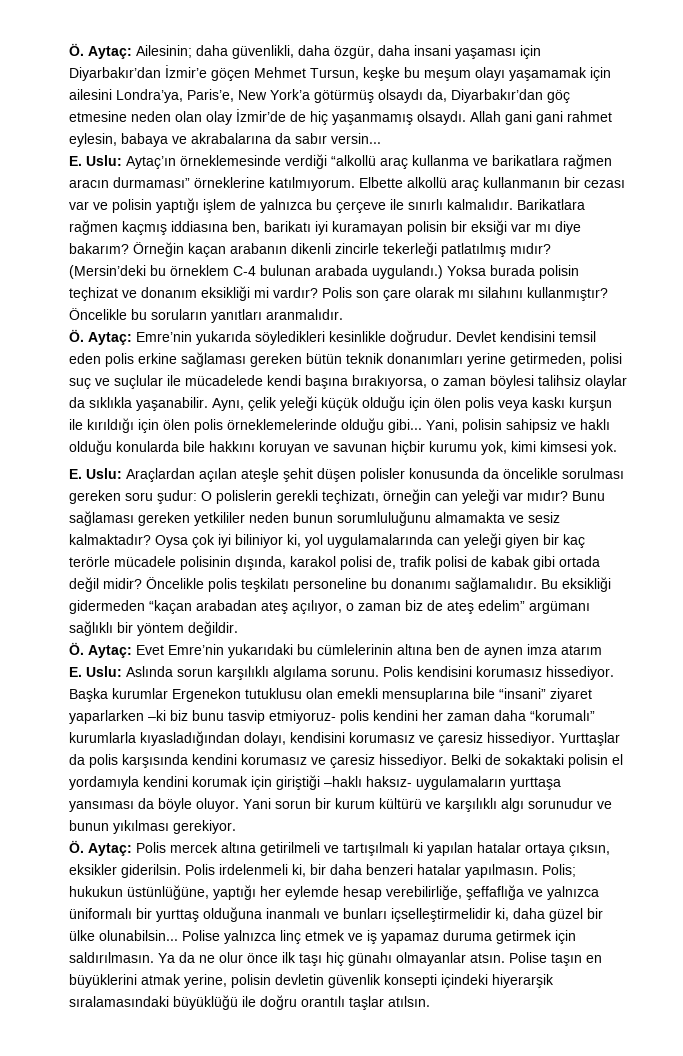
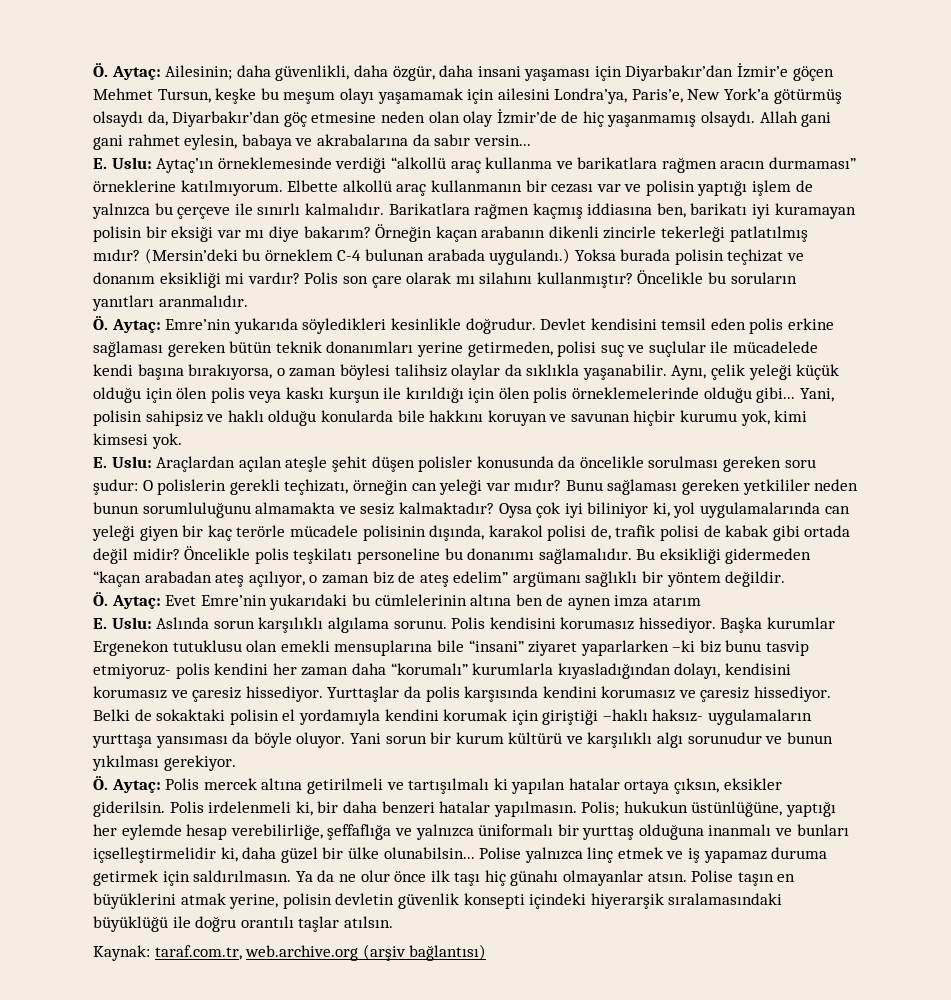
+ Kaynak: taraf.com.tr, web.archive.org (arşiv bağlantısı)

